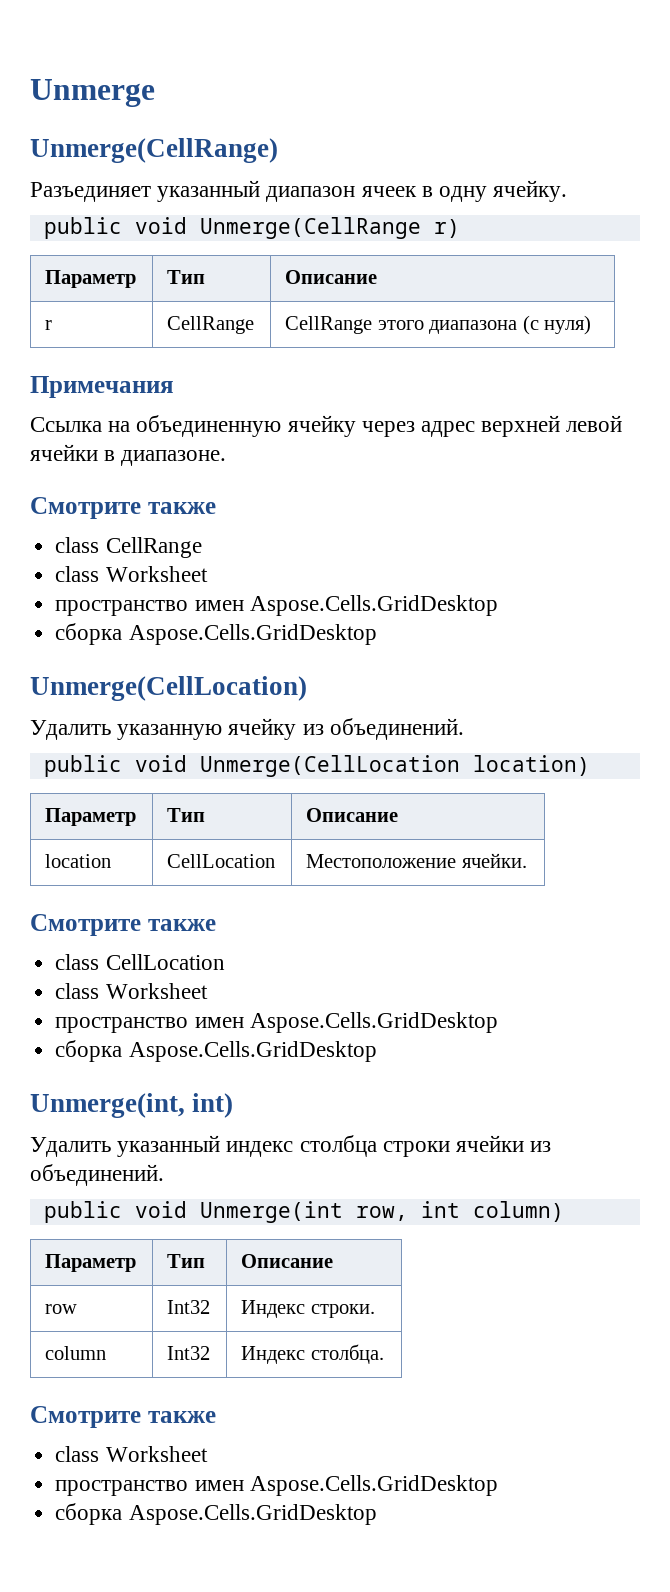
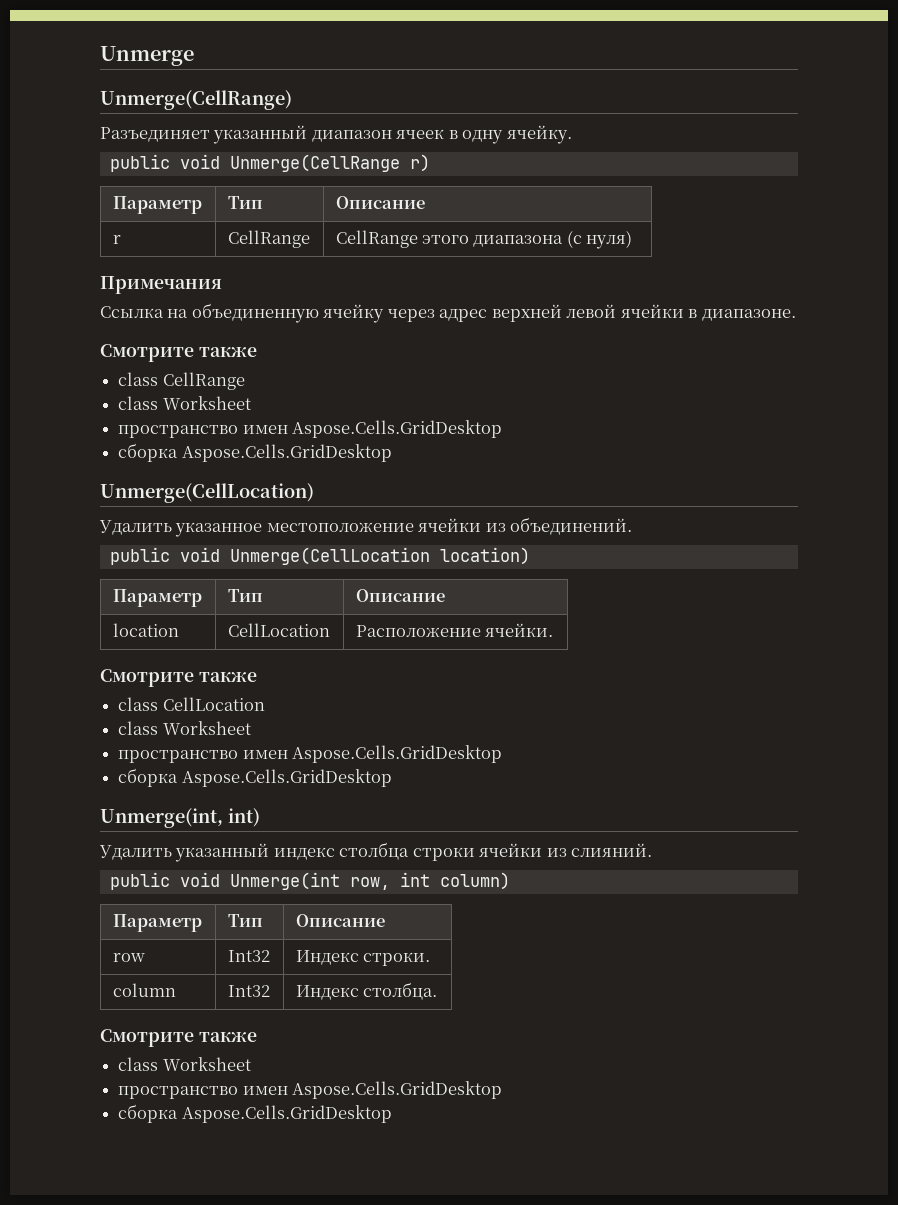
- Удалить указанную ячейку из объединений.
+ Удалить указанное местоположение ячейки из объединений.
- location | CellLocation | Местоположение ячейки.
+ location | CellLocation | Расположение ячейки.
- Удалить указанный индекс столбца строки ячейки из объединений.
+ Удалить указанный индекс столбца строки ячейки из слияний.

